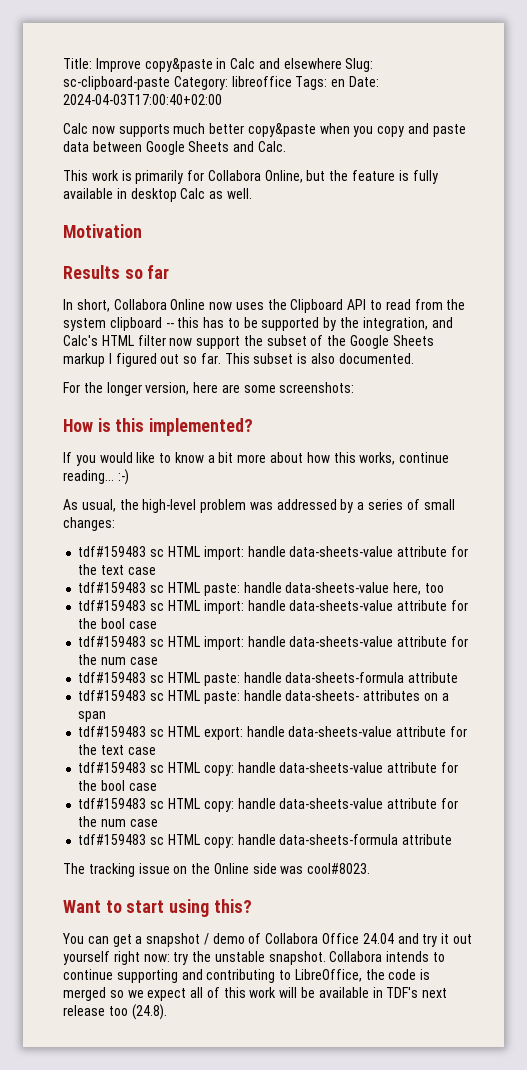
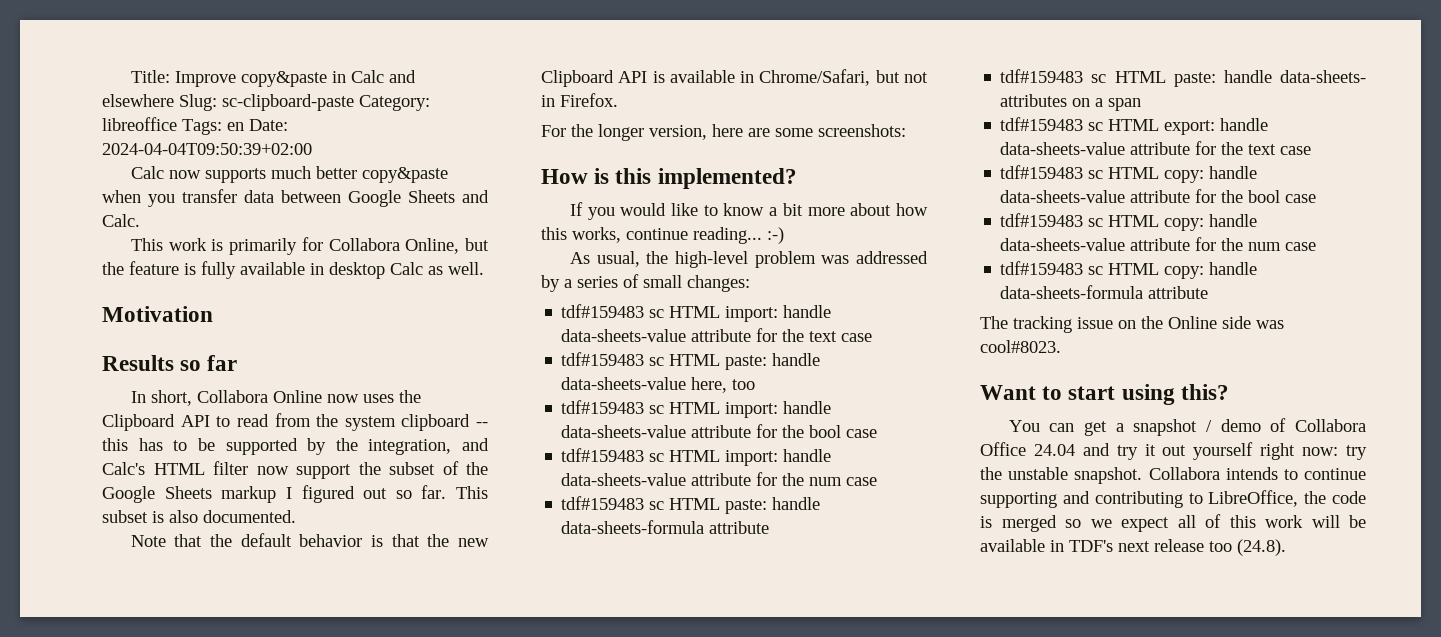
- Title: Improve copy&paste in Calc and elsewhere Slug: sc-clipboard-paste Category: libreoffice Tags: en Date: 2024-04-03T17:00:40+02:00
+ Title: Improve copy&paste in Calc and elsewhere Slug: sc-clipboard-paste Category: libreoffice Tags: en Date: 2024-04-04T09:50:39+02:00
- Calc now supports much better copy&paste when you copy and paste data between Google Sheets and Calc.
+ Calc now supports much better copy&paste when you transfer data between Google Sheets and Calc.
+ Note that the default behavior is that the new Clipboard API is available in Chrome/Safari, but not in Firefox.

